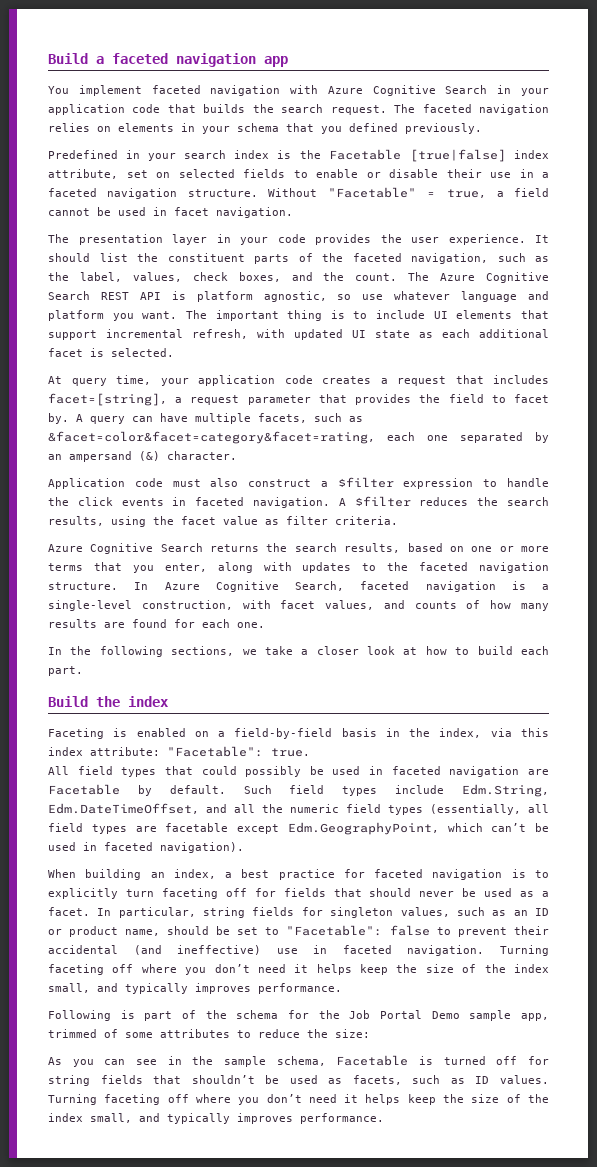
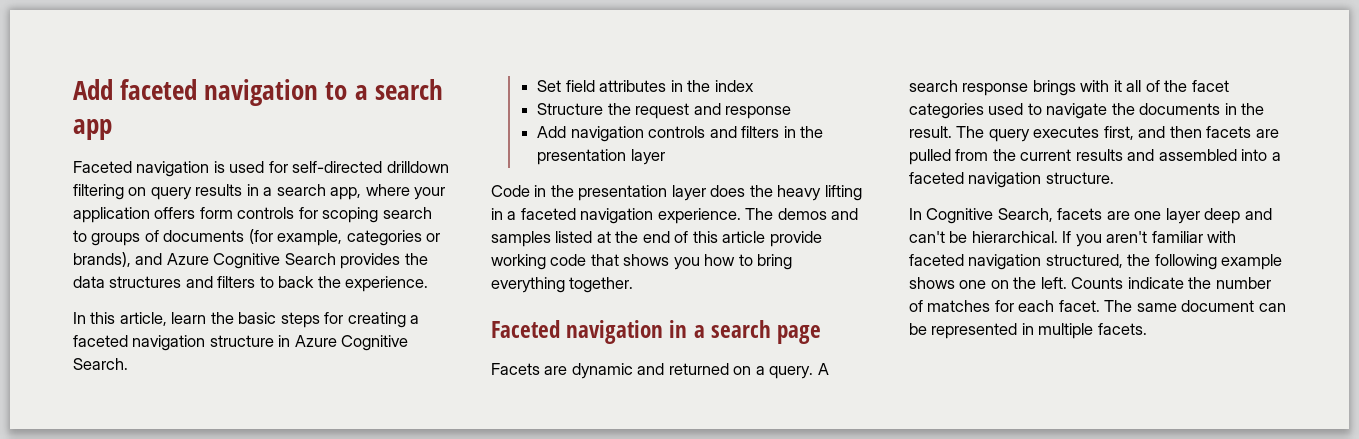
- Build a faceted navigation app
- You implement faceted navigation with Azure Cognitive Search in your application code that builds the search request. The faceted navigation relies on elements in your schema that you defined previously.
- Predefined in your search index is the Facetable [true|false] index attribute, set on selected fields to enable or disable their use in a faceted navigation structure. Without "Facetable" = true, a field cannot be used in facet navigation.
- The presentation layer in your code provides the user experience. It should list the constituent parts of the faceted navigation, such as the label, values, check boxes, and the count. The Azure Cognitive Search REST API is platform agnostic, so use whatever language and platform you want. The important thing is to include UI elements that support incremental refresh, with updated UI state as each additional facet is selected.
- At query time, your application code creates a request that includes facet=[string], a request parameter that provides the field to facet by. A query can have multiple facets, such as &facet=color&facet=category&facet=rating, each one separated by an ampersand (&) character.
- Application code must also construct a $filter expression to handle the click events in faceted navigation. A $filter reduces the search results, using the facet value as filter criteria.
- Azure Cognitive Search returns the search results, based on one or more terms that you enter, along with updates to the faceted navigation structure. In Azure Cognitive Search, faceted navigation is a single-level construction, with facet values, and counts of how many results are found for each one.
- In the following sections, we take a closer look at how to build each part.
- Build the index
- Faceting is enabled on a field-by-field basis in the index, via this index attribute: "Facetable": true.
- All field types that could possibly be used in faceted navigation are Facetable by default. Such field types include Edm.String, Edm.DateTimeOffset, and all the numeric field types (essentially, all field types are facetable except Edm.GeographyPoint, which can’t be used in faceted navigation).
- When building an index, a best practice for faceted navigation is to explicitly turn faceting off for fields that should never be used as a facet. In particular, string fields for singleton values, such as an ID or product name, should be set to "Facetable": false to prevent their accidental (and ineffective) use in faceted navigation. Turning faceting off where you don’t need it helps keep the size of the index small, and typically improves performance.
- Following is part of the schema for the Job Portal Demo sample app, trimmed of some attributes to reduce the size:
- As you can see in the sample schema, Facetable is turned off for string fields that shouldn’t be used as facets, such as ID values. Turning faceting off where you don’t need it helps keep the size of the index small, and typically improves performance.
+ Add faceted navigation to a search app
+ Faceted navigation is used for self-directed drilldown filtering on query results in a search app, where your application offers form controls for scoping search to groups of documents (for example, categories or brands), and Azure Cognitive Search provides the data structures and filters to back the experience.
+ In this article, learn the basic steps for creating a faceted navigation structure in Azure Cognitive Search.
+ Set field attributes in the index
+ Structure the request and response
+ Add navigation controls and filters in the presentation layer
+ Code in the presentation layer does the heavy lifting in a faceted navigation experience. The demos and samples listed at the end of this article provide working code that shows you how to bring everything together.
+ Faceted navigation in a search page
+ Facets are dynamic and returned on a query. A search response brings with it all of the facet categories used to navigate the documents in the result. The query executes first, and then facets are pulled from the current results and assembled into a faceted navigation structure.
+ In Cognitive Search, facets are one layer deep and can't be hierarchical. If you aren't familiar with faceted navigation structured, the following example shows one on the left. Counts indicate the number of matches for each facet. The same document can be represented in multiple facets.

